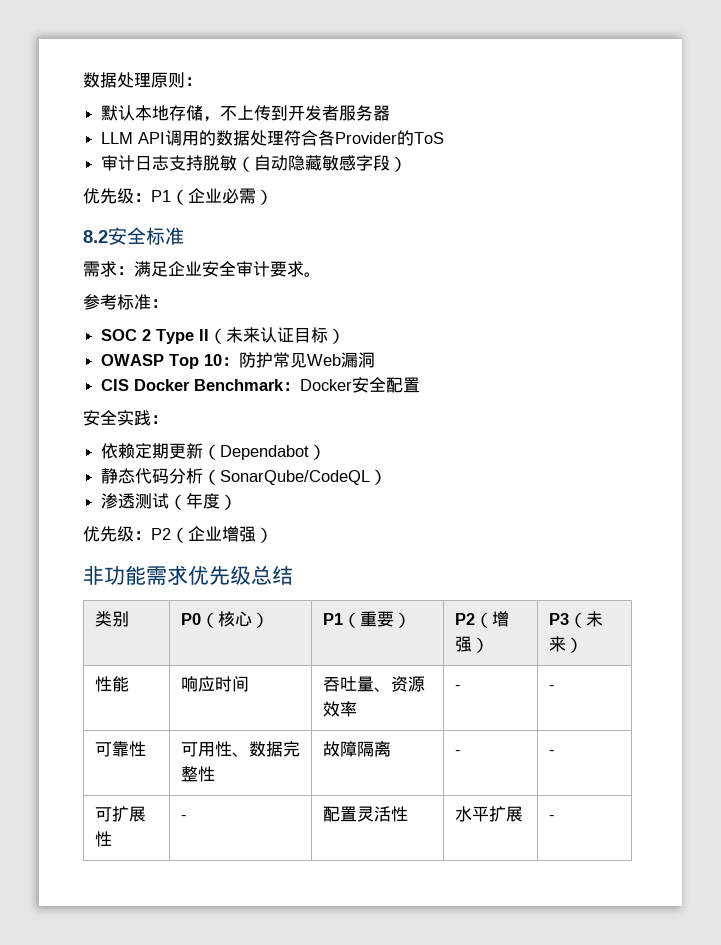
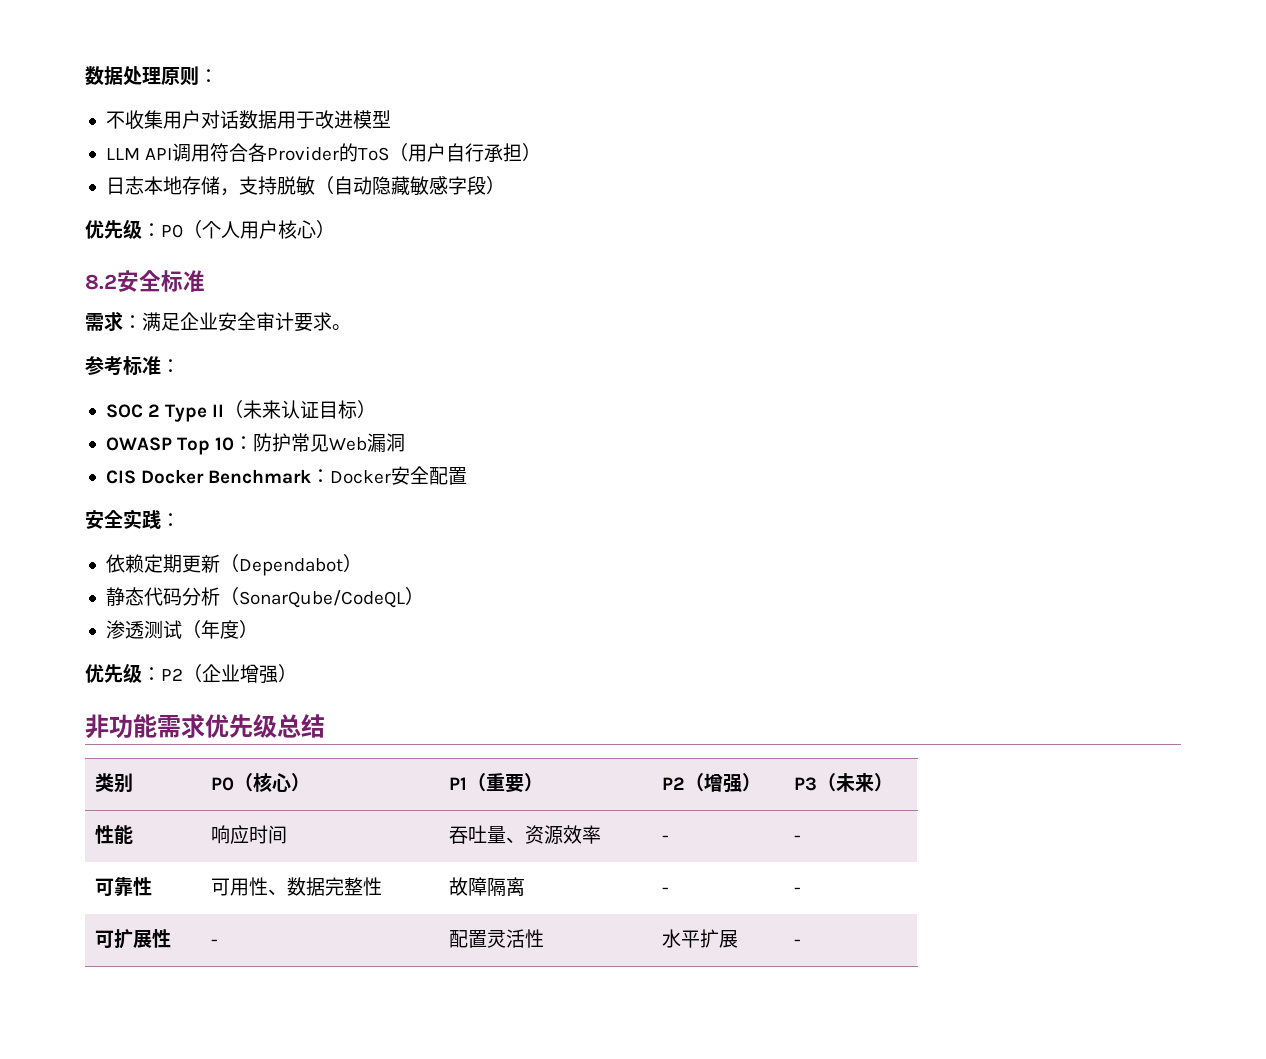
- 默认本地存储，不上传到开发者服务器
+ 不收集用户对话数据用于改进模型
- LLM API调用的数据处理符合各Provider的ToS
- 审计日志支持脱敏（自动隐藏敏感字段）
+ LLM API调用符合各Provider的ToS（用户自行承担）
+ 日志本地存储，支持脱敏（自动隐藏敏感字段）
- 优先级：P1（企业必需）
+ 优先级：P0（个人用户核心）

